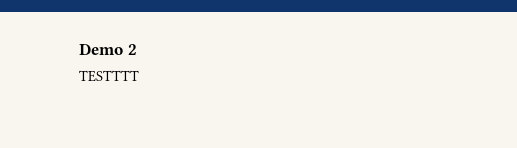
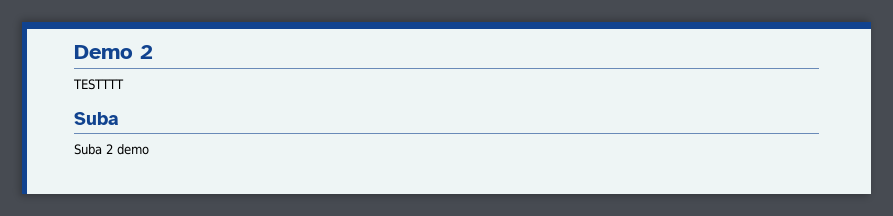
  TESTTTT
+ Suba
+ Suba 2 demo

